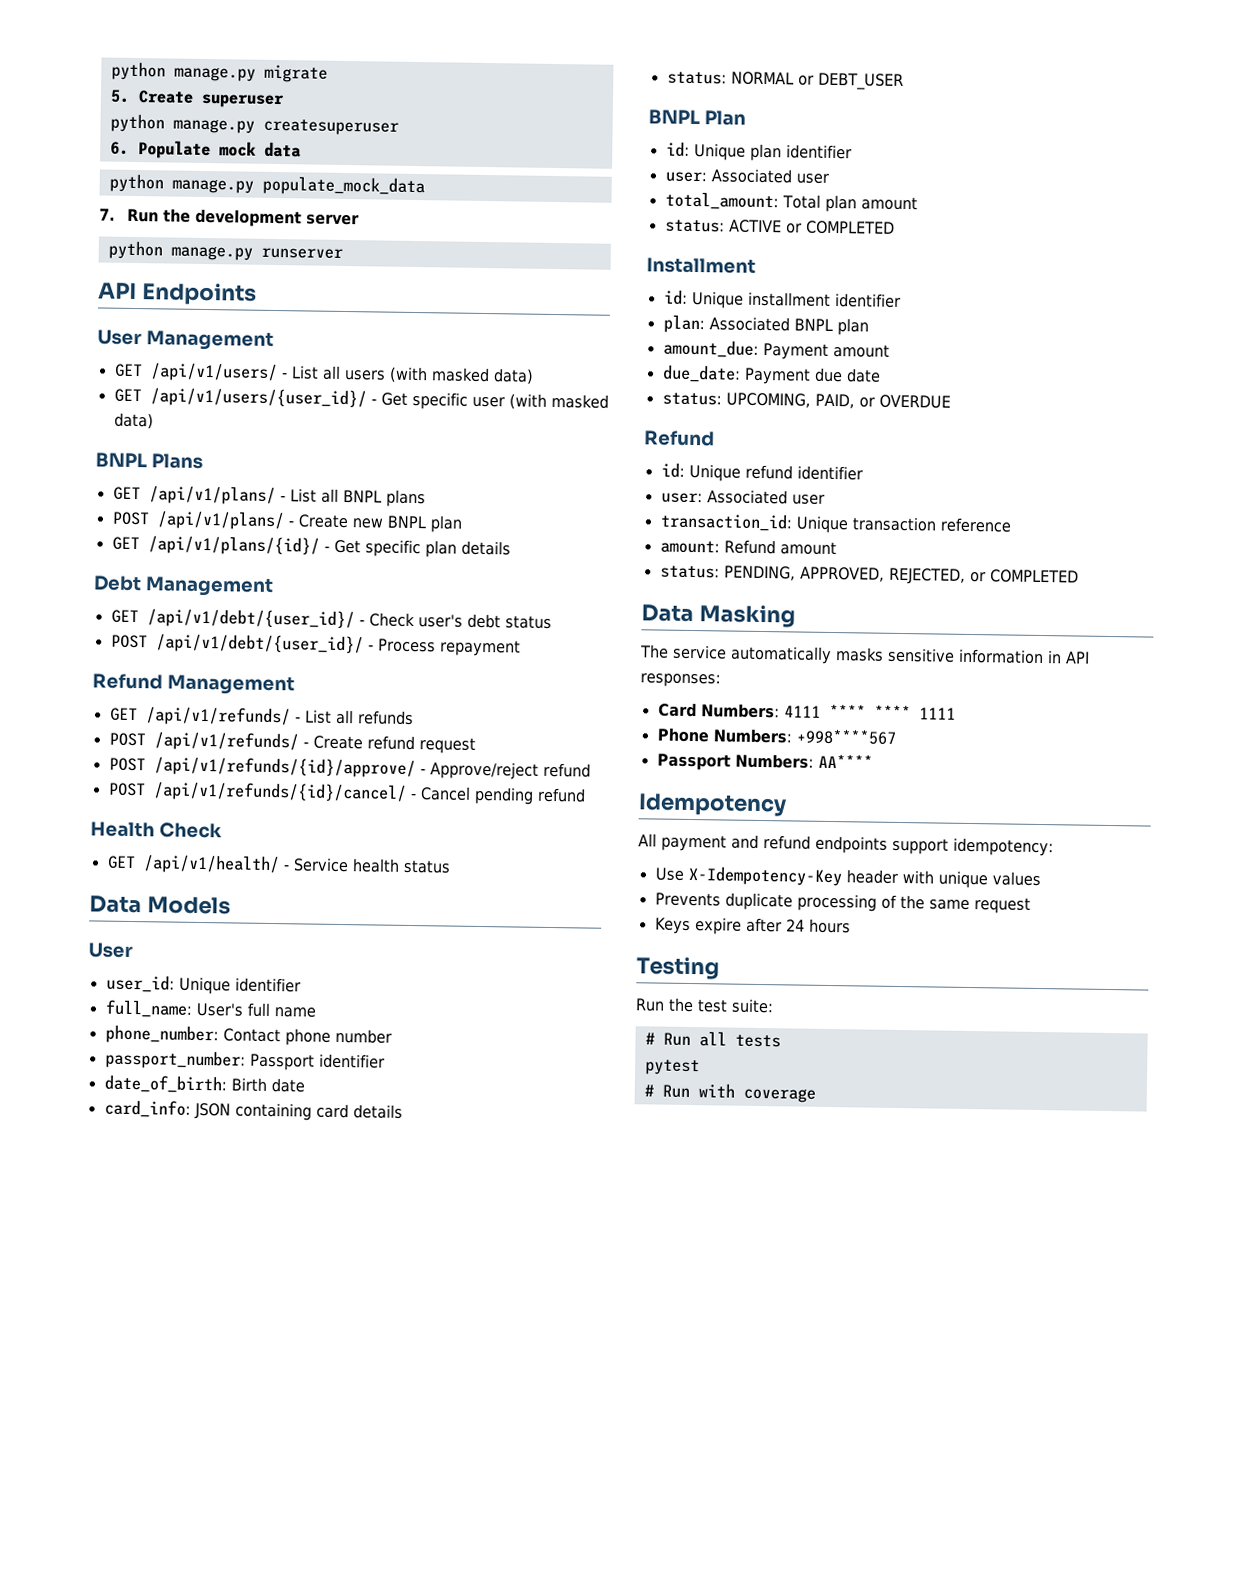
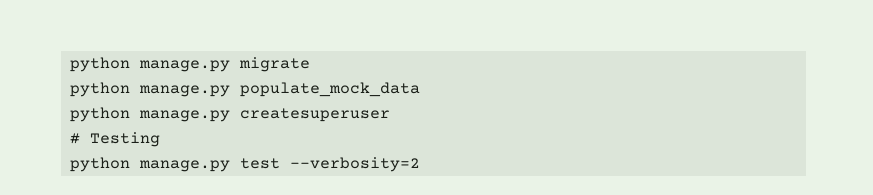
- 5. Create superuser
+ python manage.py populate_mock_data
- 6. Populate mock data
- python manage.py populate_mock_data
- 7. Run the development server
- python manage.py runserver
- API Endpoints
- User Management
- GET /api/v1/users/ - List all users (with masked data)
- GET /api/v1/users/{user_id}/ - Get specific user (with masked data)
- BNPL Plans
- GET /api/v1/plans/ - List all BNPL plans
- POST /api/v1/plans/ - Create new BNPL plan
- GET /api/v1/plans/{id}/ - Get specific plan details
- Debt Management
- GET /api/v1/debt/{user_id}/ - Check user's debt status
- POST /api/v1/debt/{user_id}/ - Process repayment
- Refund Management
- GET /api/v1/refunds/ - List all refunds
- POST /api/v1/refunds/ - Create refund request
- POST /api/v1/refunds/{id}/approve/ - Approve/reject refund
- POST /api/v1/refunds/{id}/cancel/ - Cancel pending refund
- Health Check
- GET /api/v1/health/ - Service health status
- Data Models
- User
- user_id: Unique identifier
- full_name: User's full name
- phone_number: Contact phone number
- passport_number: Passport identifier
- date_of_birth: Birth date
- card_info: JSON containing card details
- status: NORMAL or DEBT_USER
- BNPL Plan
- id: Unique plan identifier
- user: Associated user
- total_amount: Total plan amount
- status: ACTIVE or COMPLETED
- Installment
- id: Unique installment identifier
- plan: Associated BNPL plan
- amount_due: Payment amount
- due_date: Payment due date
- status: UPCOMING, PAID, or OVERDUE
- Refund
- id: Unique refund identifier
- user: Associated user
- transaction_id: Unique transaction reference
- amount: Refund amount
- status: PENDING, APPROVED, REJECTED, or COMPLETED
- Data Masking
- The service automatically masks sensitive information in API responses:
- Card Numbers: 4111 **** **** 1111
- Phone Numbers: +998****567
- Passport Numbers: AA****
- Idempotency
- All payment and refund endpoints support idempotency:
- Use X-Idempotency-Key header with unique values
- Prevents duplicate processing of the same request
- Keys expire after 24 hours
- Testing
- Run the test suite:
- # Run all tests
- pytest
- # Run with coverage
+ # Testing
+ python manage.py test --verbosity=2

